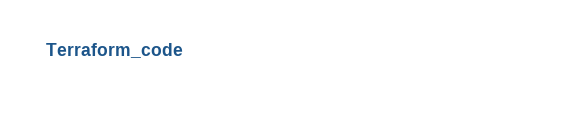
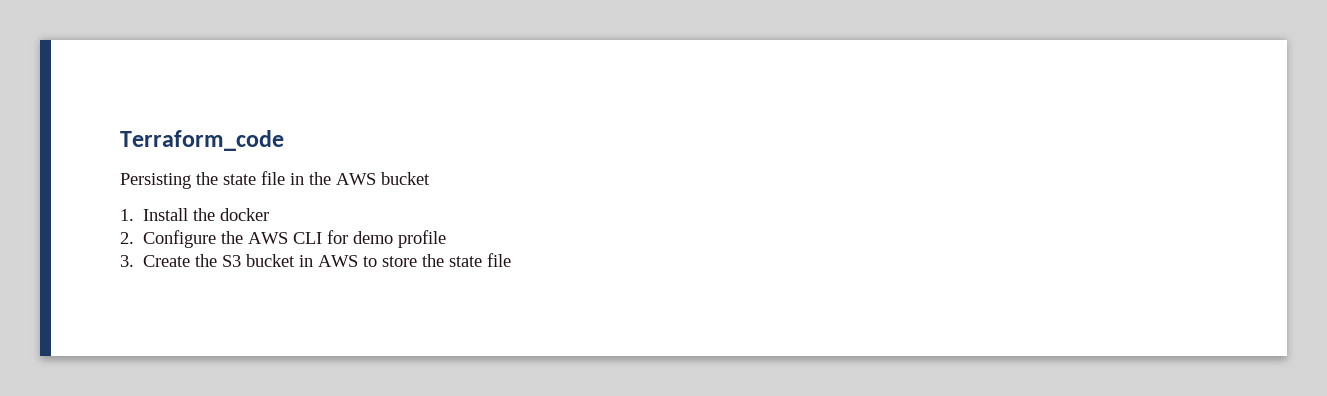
+ Persisting the state file in the AWS bucket
+ 1. Install the docker
+ 2. Configure the AWS CLI for demo profile
+ 3. Create the S3 bucket in AWS to store the state file

